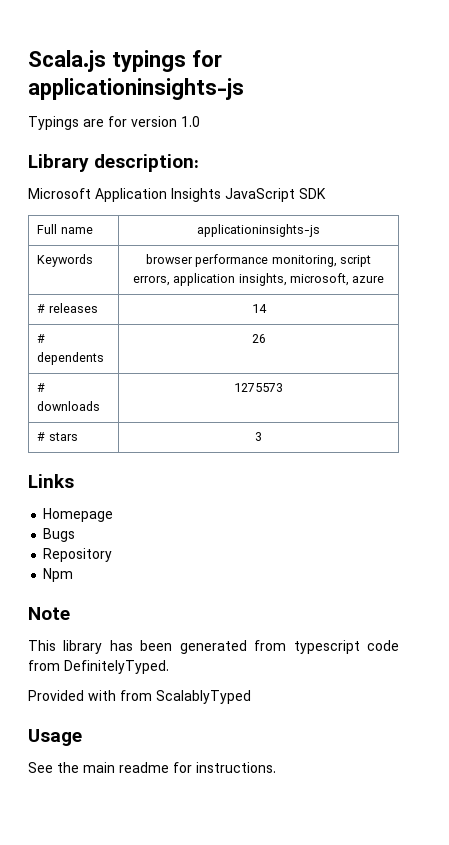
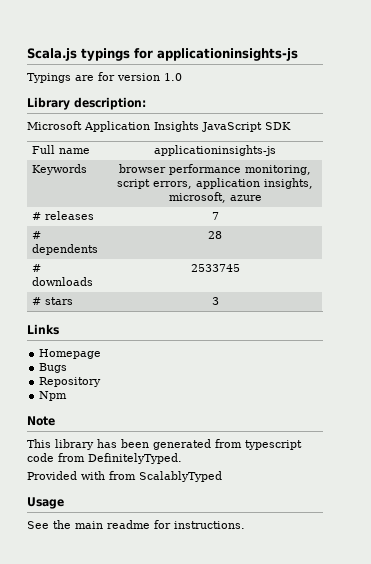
- # releases | 14
+ # releases | 7
- # dependents | 26
+ # dependents | 28
- # downloads | 1275573
+ # downloads | 2533745

